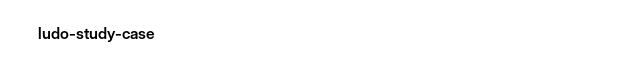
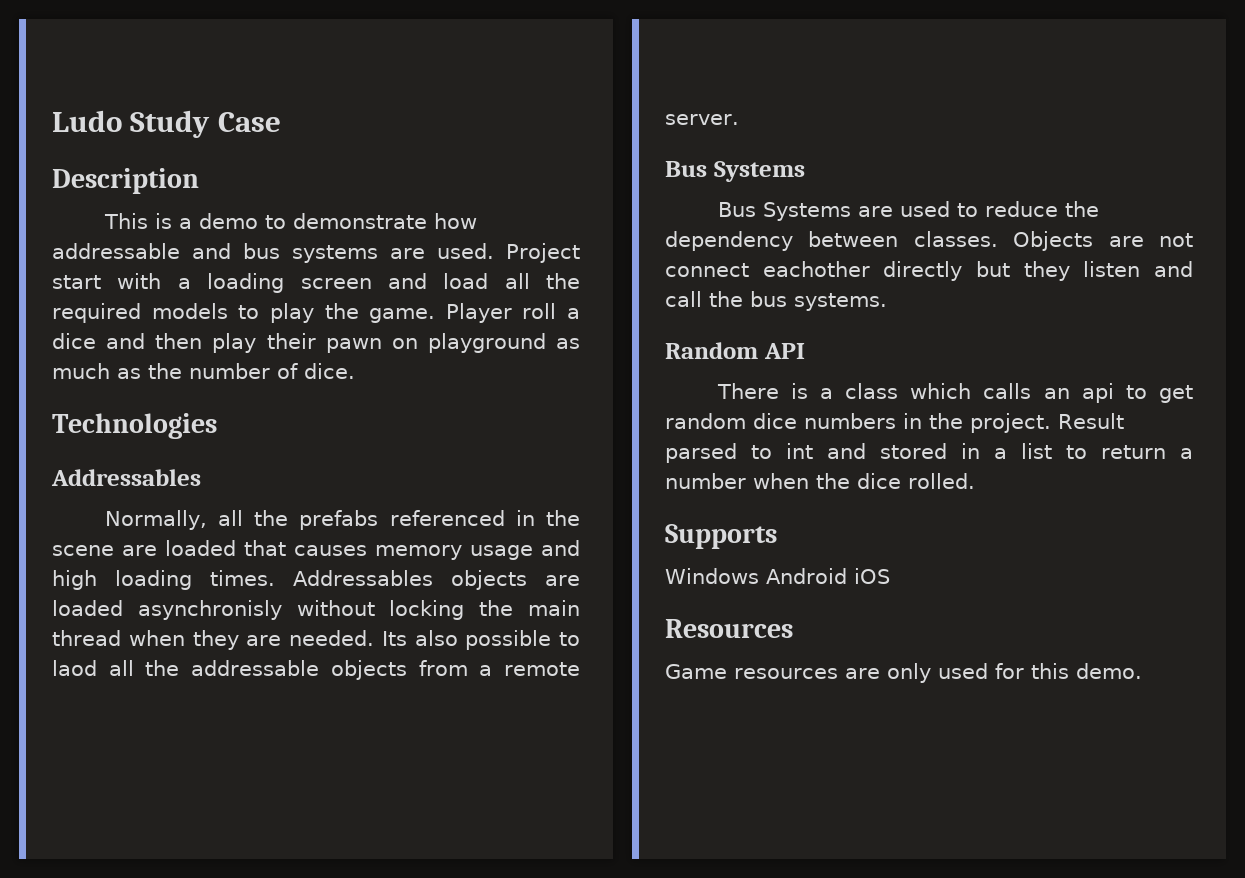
- ludo-study-case
+ Ludo Study Case
+ Description
+ This is a demo to demonstrate how addressable and bus systems are used. Project start with a loading screen and load all the required models to play the game. Player roll a dice and then play their pawn on playground as much as the number of dice.
+ Technologies
+ Addressables
+ Normally, all the prefabs referenced in the scene are loaded that causes memory usage and high loading times. Addressables objects are loaded asynchronisly without locking the main thread when they are needed. Its also possible to laod all the addressable objects from a remote server.
+ Bus Systems
+ Bus Systems are used to reduce the dependency between classes. Objects are not connect eachother directly but they listen and call the bus systems.
+ Random API
+ There is a class which calls an api to get random dice numbers in the project. Result parsed to int and stored in a list to return a number when the dice rolled.
+ Supports
+ Windows Android iOS
+ Resources
+ Game resources are only used for this demo.

